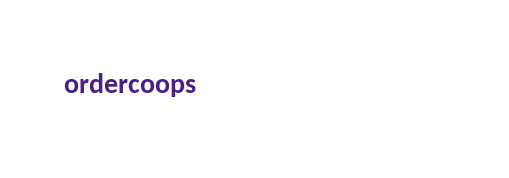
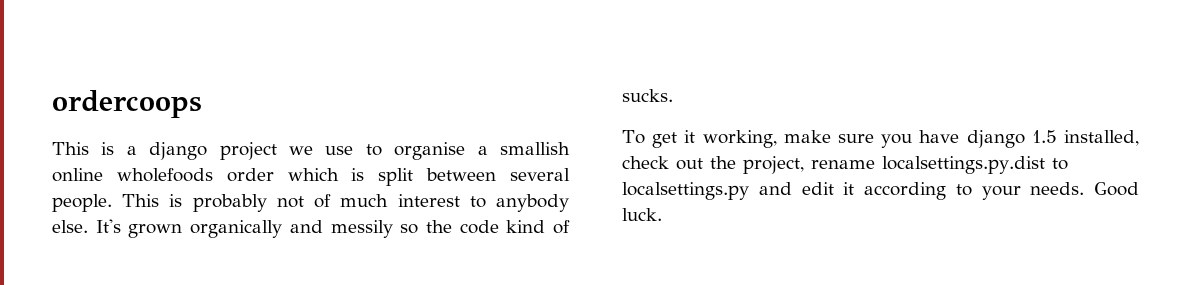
+ This is a django project we use to organise a smallish online wholefoods order which is split between several people. This is probably not of much interest to anybody else. It's grown organically and messily so the code kind of sucks.
+ To get it working, make sure you have django 1.5 installed, check out the project, rename localsettings.py.dist to localsettings.py and edit it according to your needs. Good luck.

